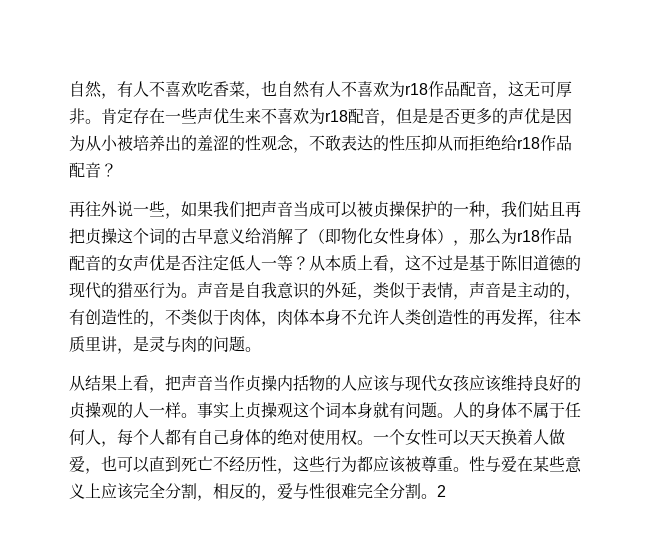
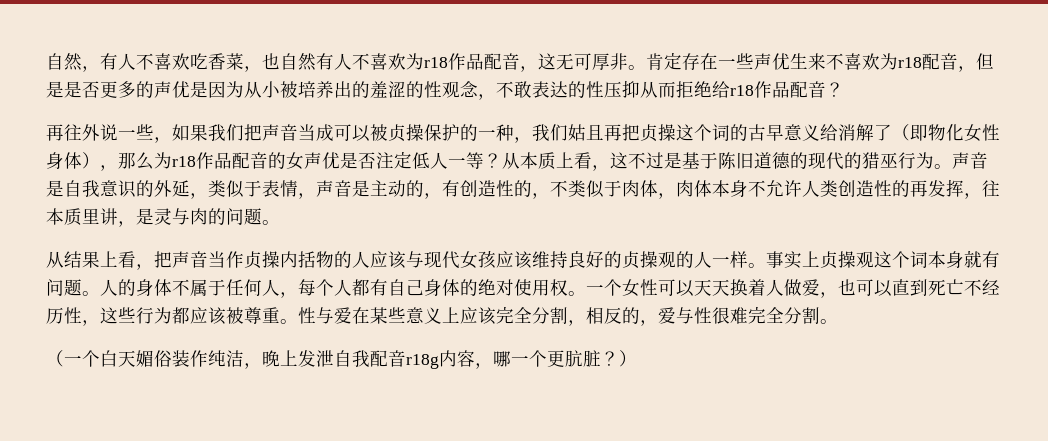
- 性与爱在某些意义上应该完全分割，相反的，爱与性很难完全分割。2
+ 性与爱在某些意义上应该完全分割，相反的，爱与性很难完全分割。
+ （一个白天媚俗装作纯洁，晚上发泄自我配音r18g内容，哪一个更肮脏？）

